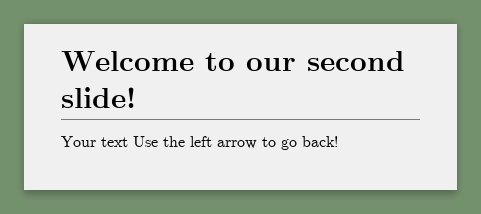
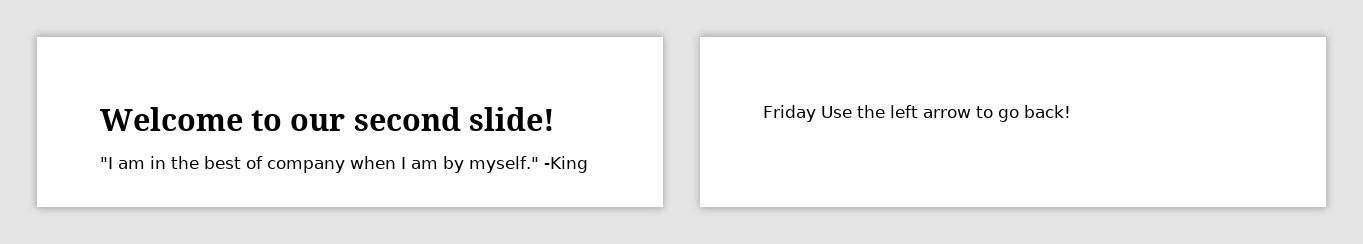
- Your text Use the left arrow to go back!
+ "I am in the best of company when I am by myself." -King Friday Use the left arrow to go back!

